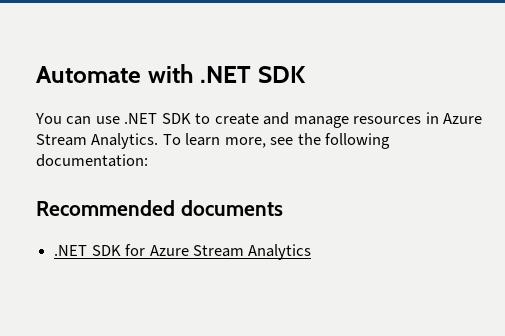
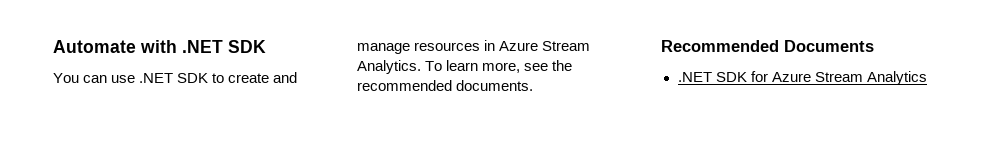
- To learn more, see the following documentation:
+ To learn more, see the recommended documents.
- Recommended documents
+ Recommended Documents

